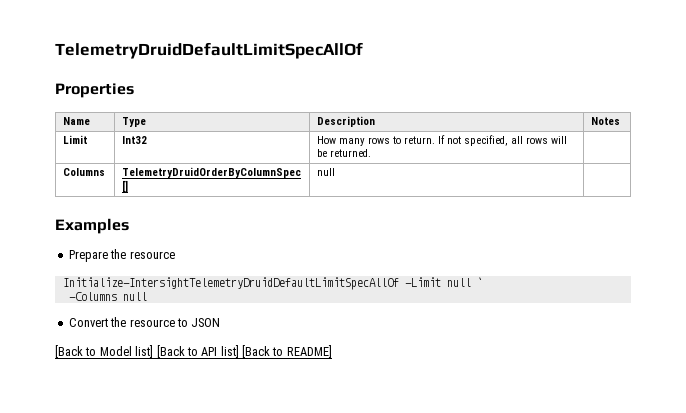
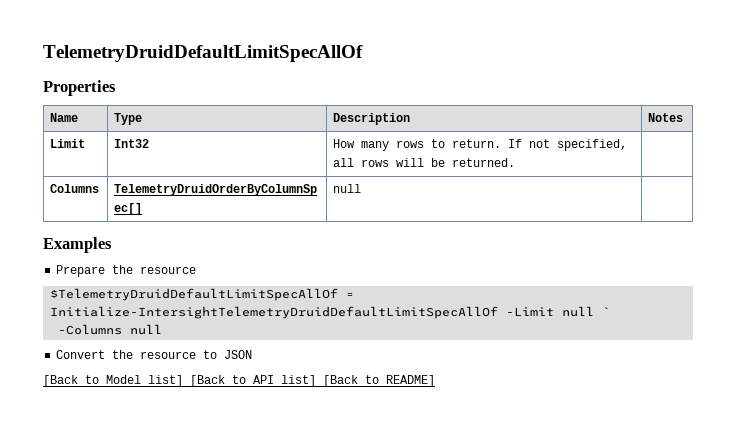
- Initialize-IntersightTelemetryDruidDefaultLimitSpecAllOf -Limit null `
+ $TelemetryDruidDefaultLimitSpecAllOf = Initialize-IntersightTelemetryDruidDefaultLimitSpecAllOf -Limit null `

